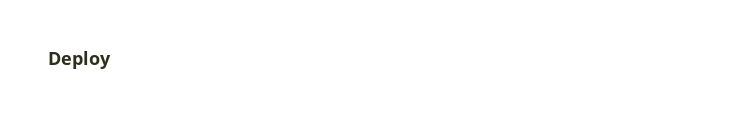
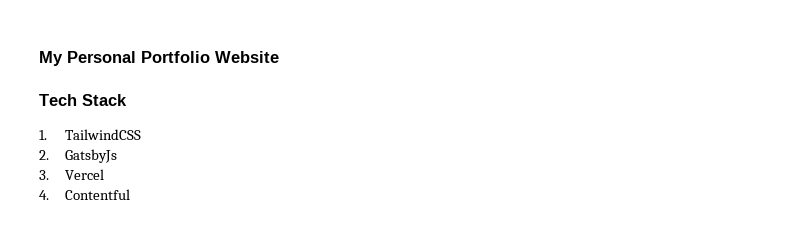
- Deploy
+ My Personal Portfolio Website
+ Tech Stack
+ 1. TailwindCSS
+ 2. GatsbyJs
+ 3. Vercel
+ 4. Contentful

